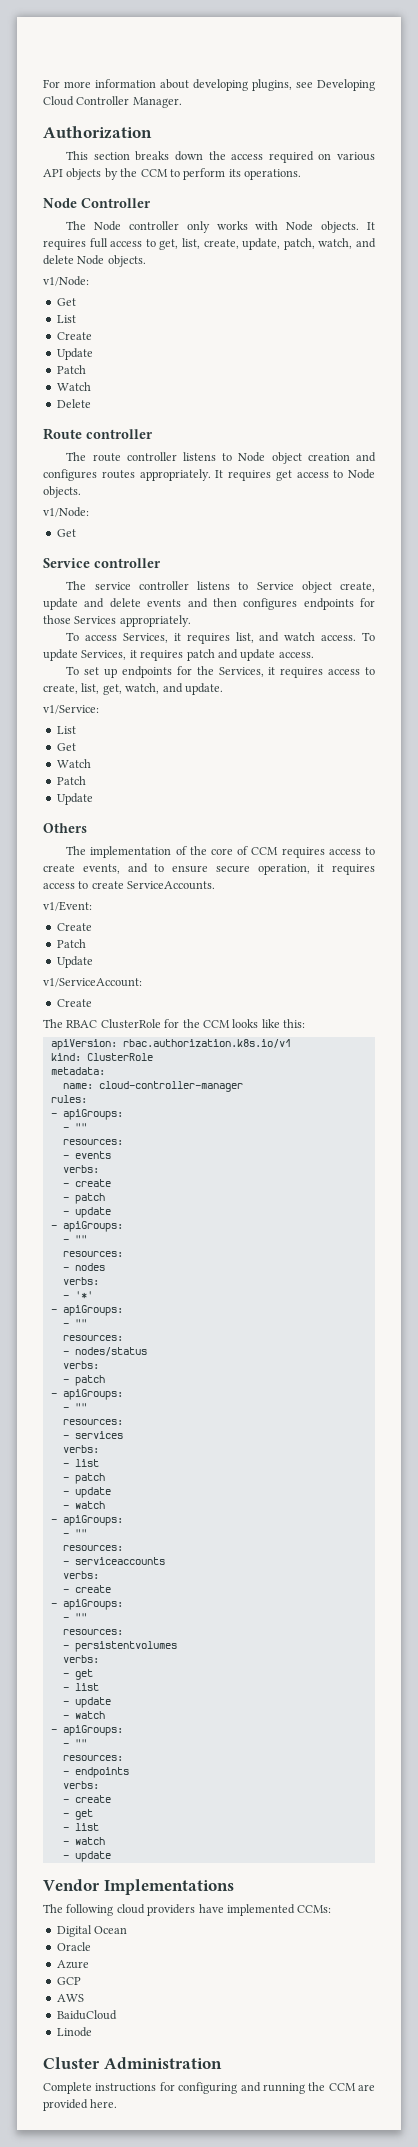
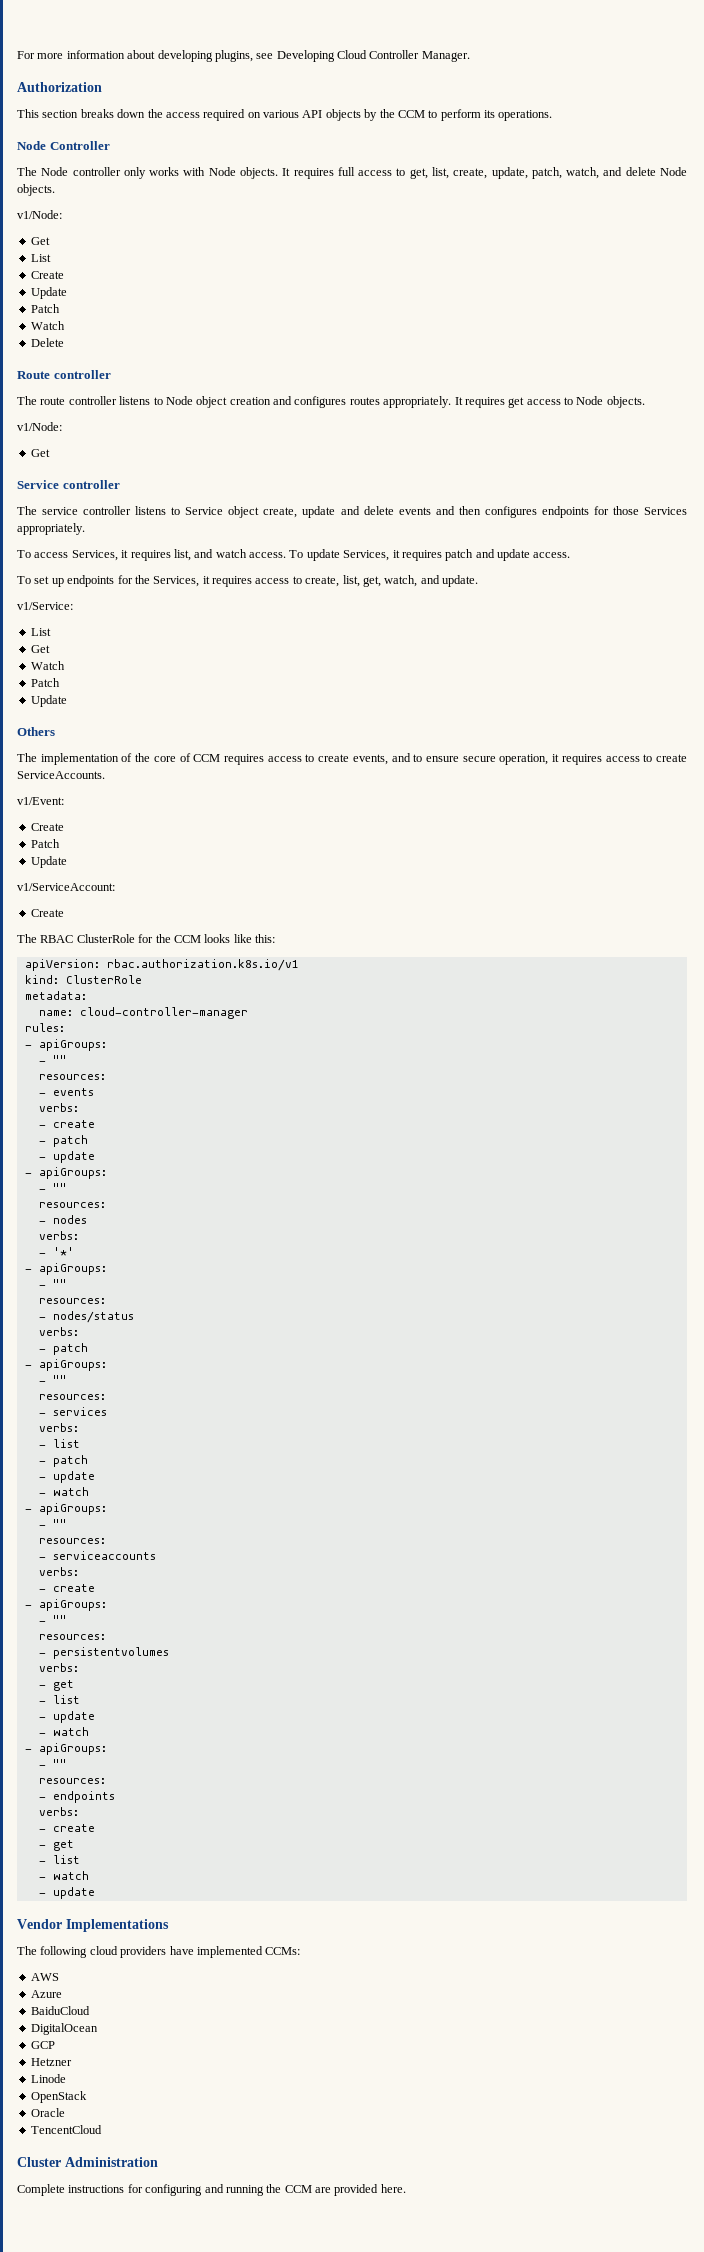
- Digital Ocean
+ AWS
+ Azure
+ BaiduCloud
+ DigitalOcean
+ GCP
+ Hetzner
+ Linode
+ OpenStack
  Oracle
- Azure
- GCP
- AWS
- BaiduCloud
- Linode
+ TencentCloud

